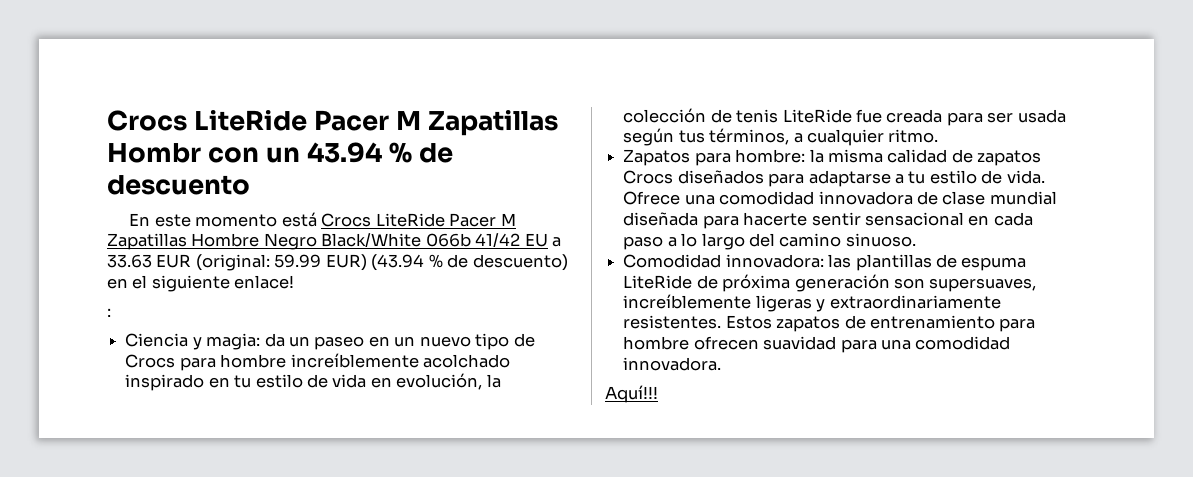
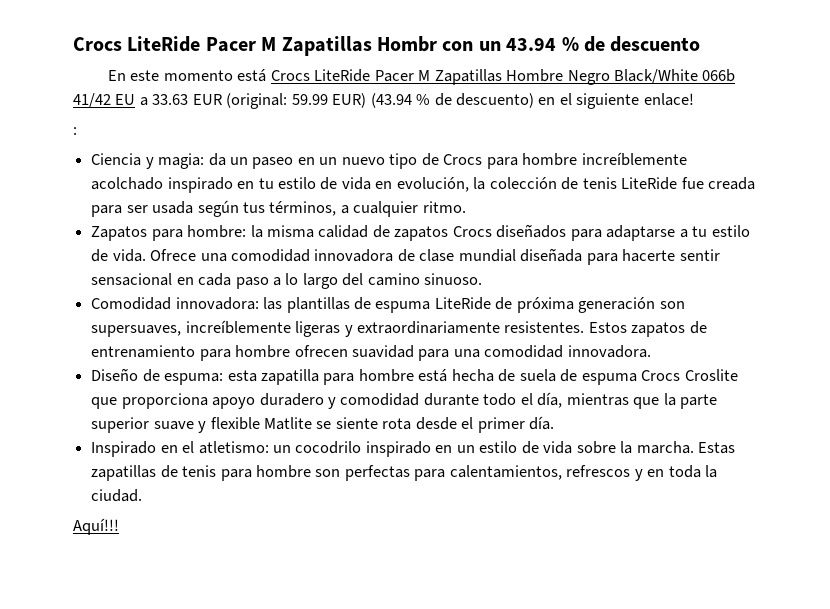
+ Diseño de espuma: esta zapatilla para hombre está hecha de suela de espuma Crocs Croslite que proporciona apoyo duradero y comodidad durante todo el día, mientras que la parte superior suave y flexible Matlite se siente rota desde el primer día.
+ Inspirado en el atletismo: un cocodrilo inspirado en un estilo de vida sobre la marcha. Estas zapatillas de tenis para hombre son perfectas para calentamientos, refrescos y en toda la ciudad.

